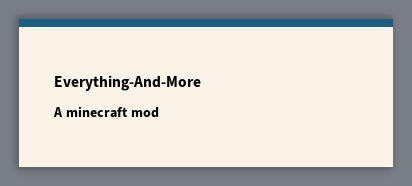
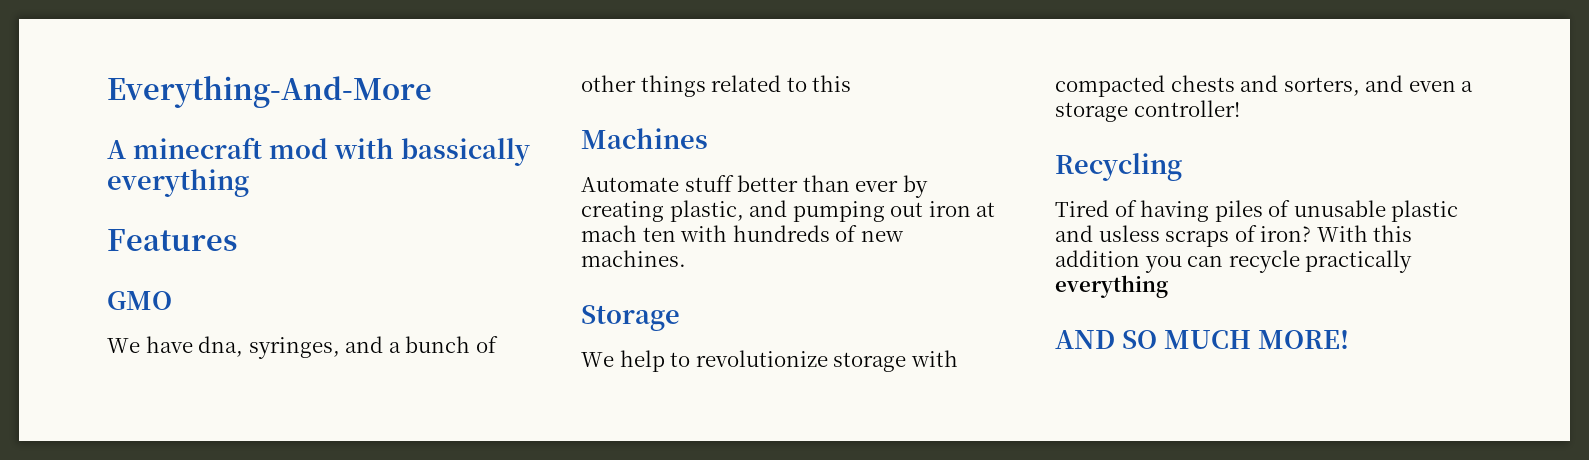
- A minecraft mod
+ A minecraft mod with bassically everything
+ Features
+ GMO
+ We have dna, syringes, and a bunch of other things related to this
+ Machines
+ Automate stuff better than ever by creating plastic, and pumping out iron at mach ten with hundreds of new machines.
+ Storage
+ We help to revolutionize storage with compacted chests and sorters, and even a storage controller!
+ Recycling
+ Tired of having piles of unusable plastic and usless scraps of iron? With this addition you can recycle practically everything
+ AND SO MUCH MORE!

